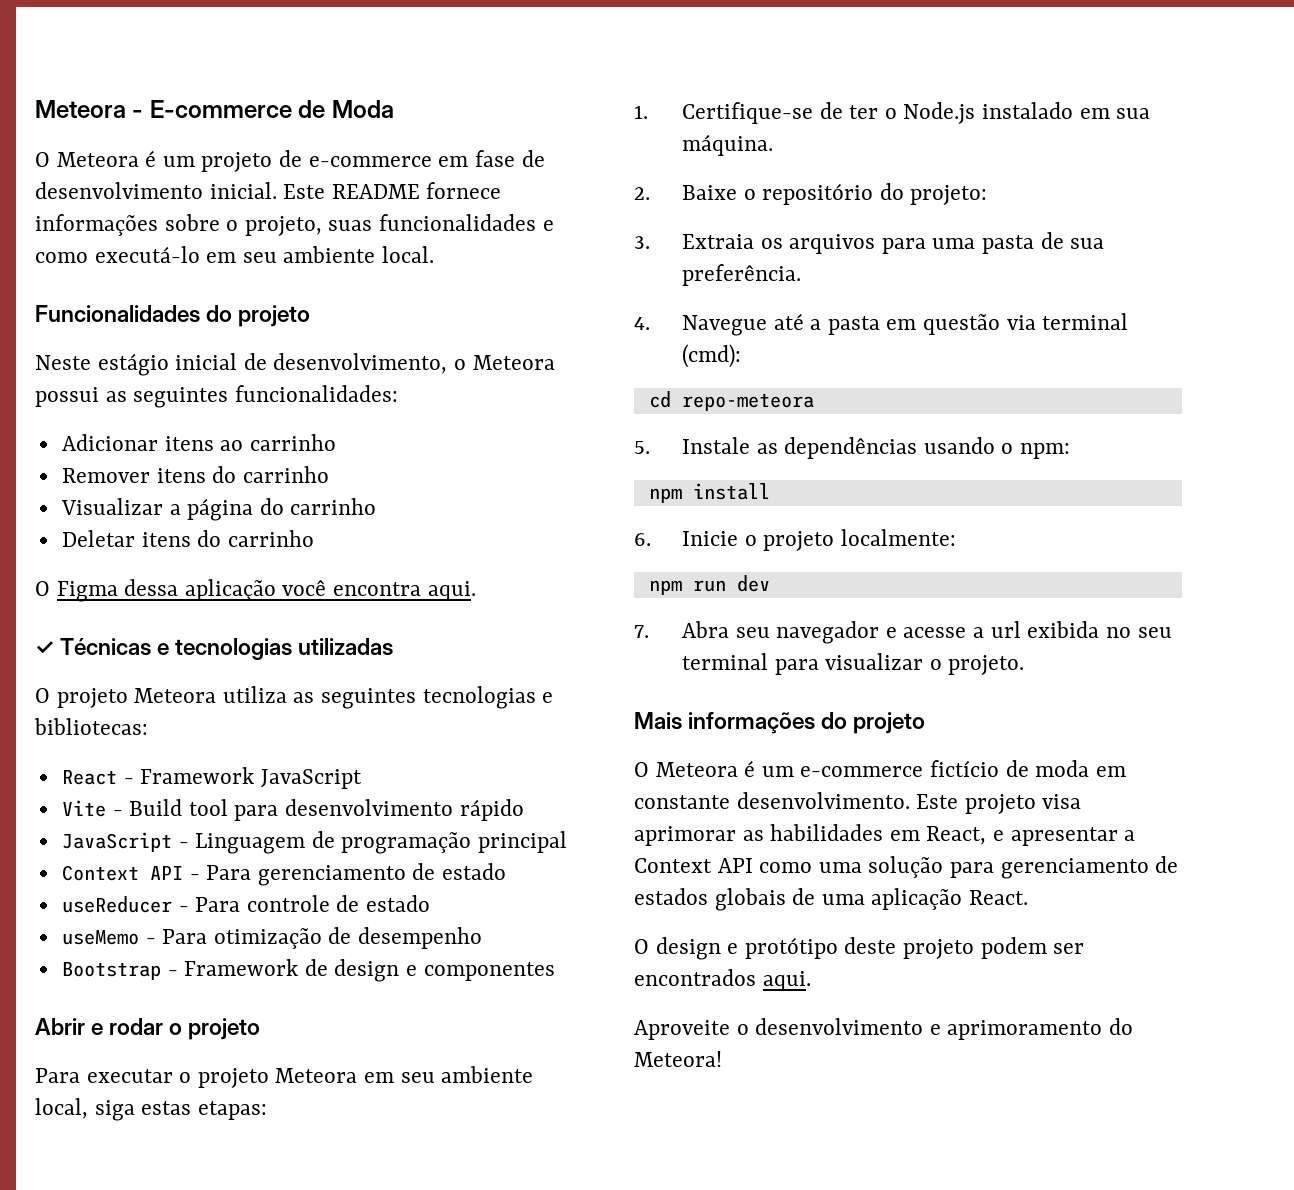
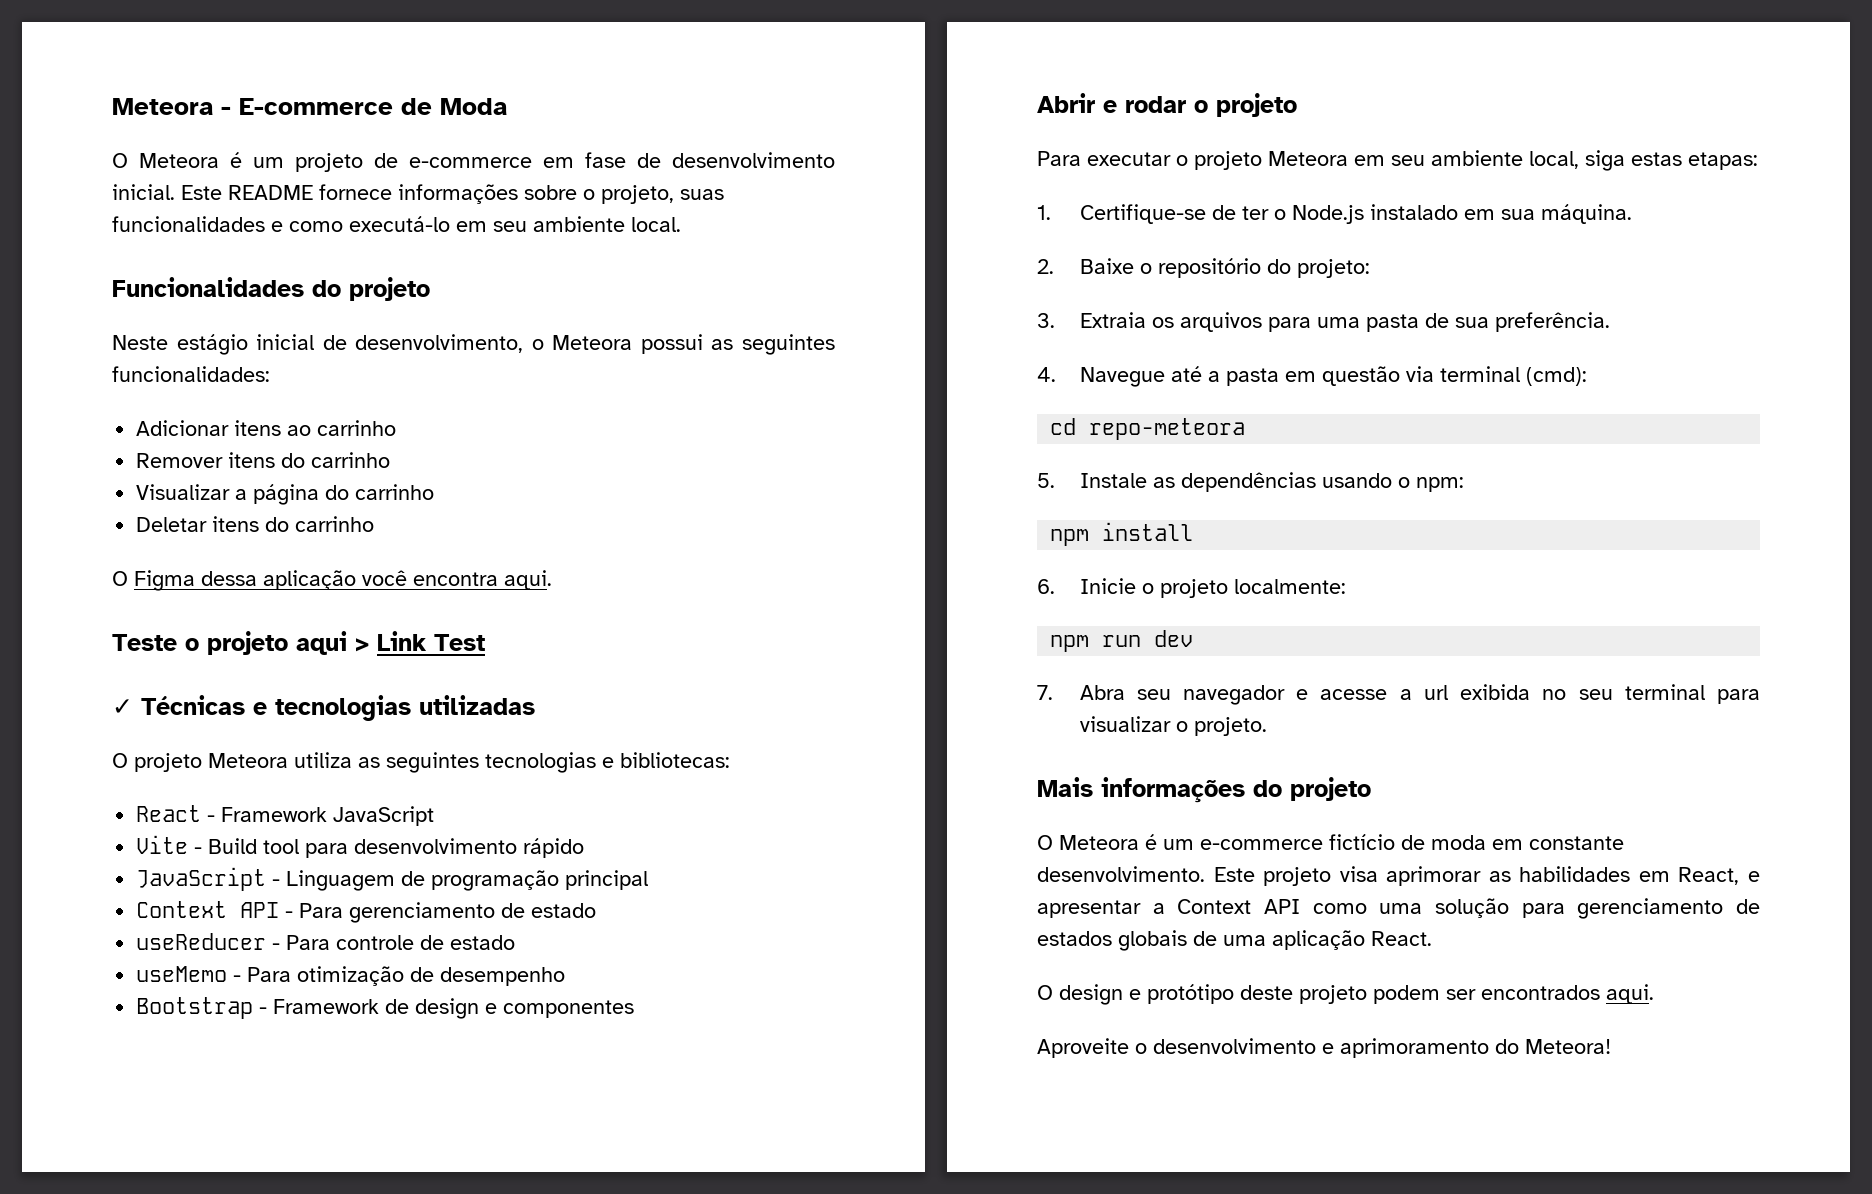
+ Teste o projeto aqui > Link Test

